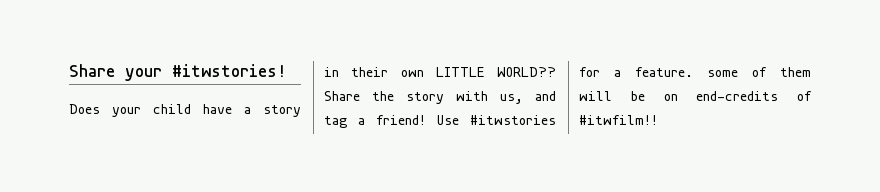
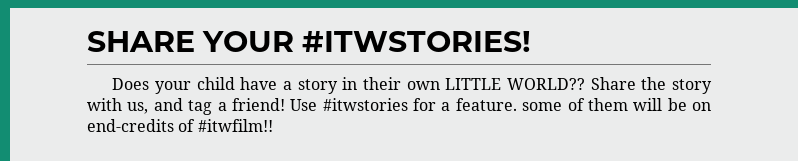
- Share your #itwstories!
+ SHARE YOUR #ITWSTORIES!

